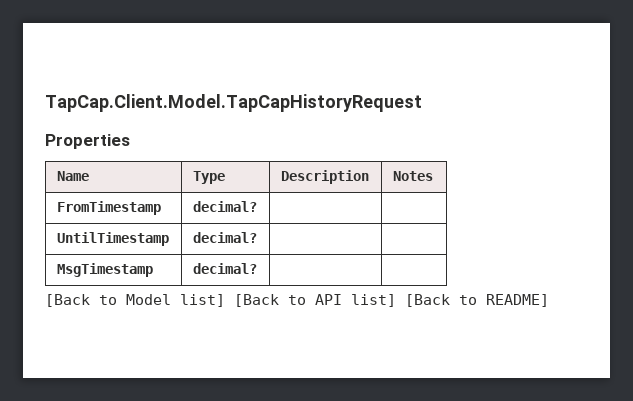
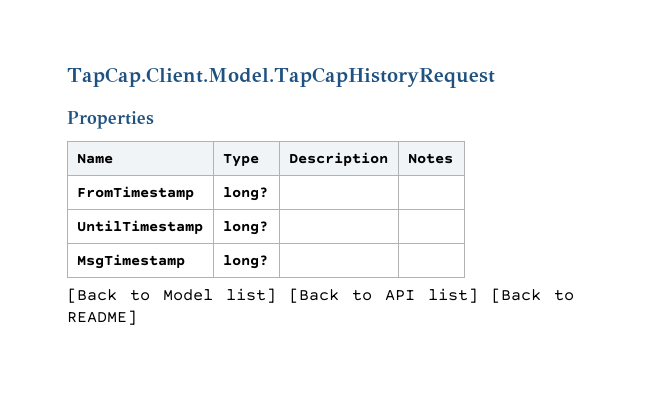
- FromTimestamp | decimal? | |
+ FromTimestamp | long? | |
- UntilTimestamp | decimal? | |
+ UntilTimestamp | long? | |
- MsgTimestamp | decimal? | |
+ MsgTimestamp | long? | |

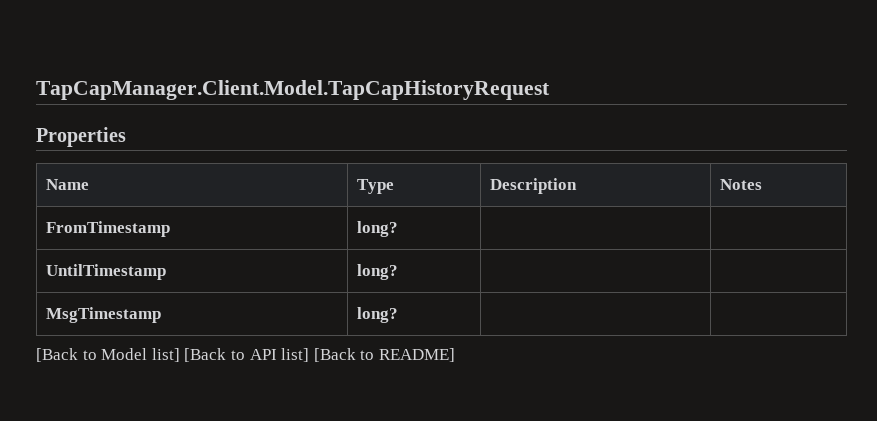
- TapCap.Client.Model.TapCapHistoryRequest
+ TapCapManager.Client.Model.TapCapHistoryRequest

